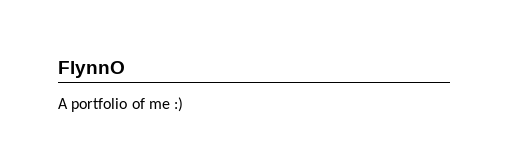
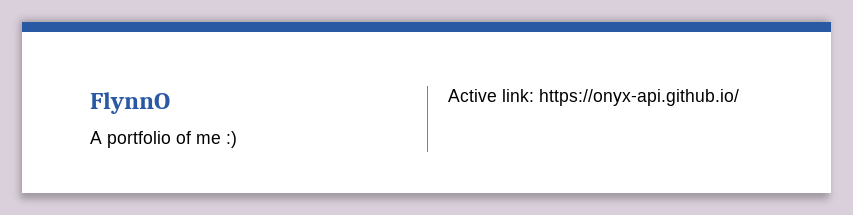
+ Active link: https://onyx-api.github.io/

